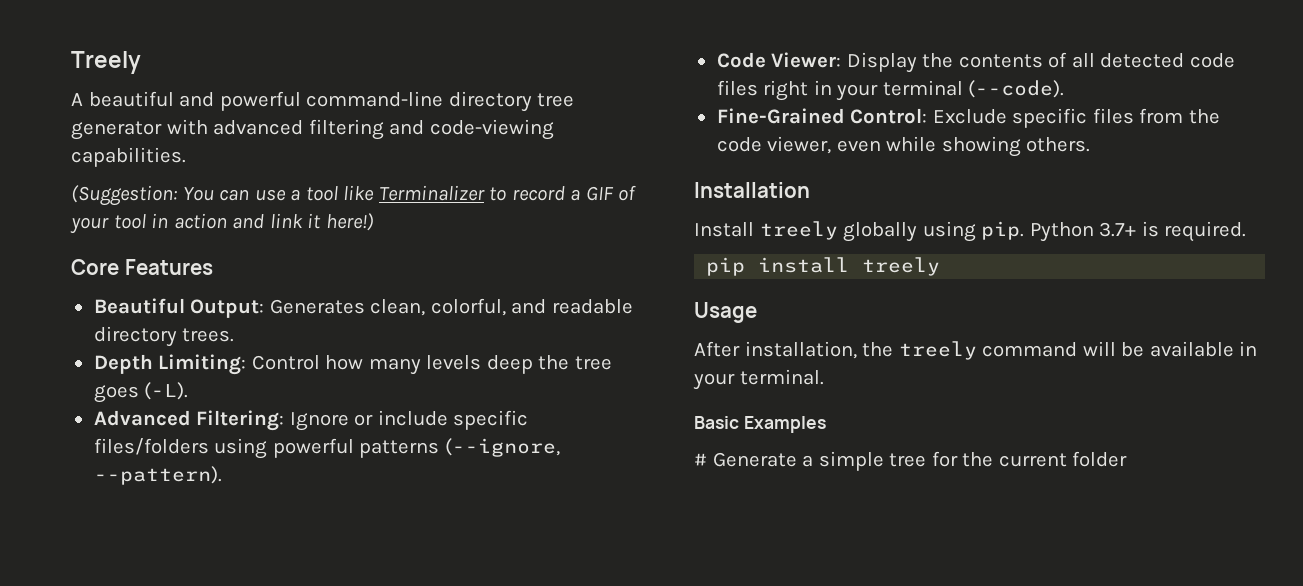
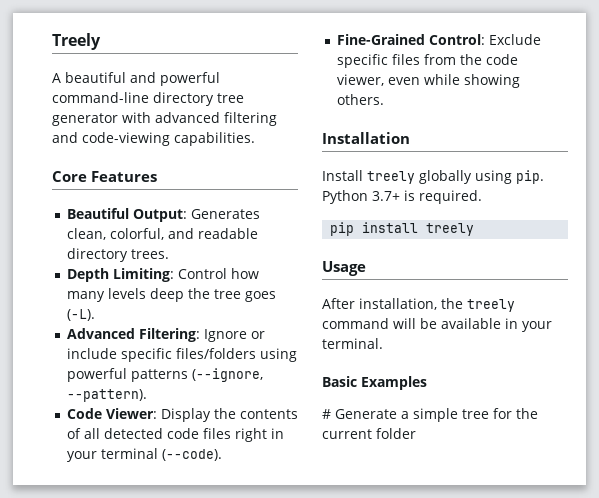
- (Suggestion: You can use a tool like Terminalizer to record a GIF of your tool in action and link it here!)

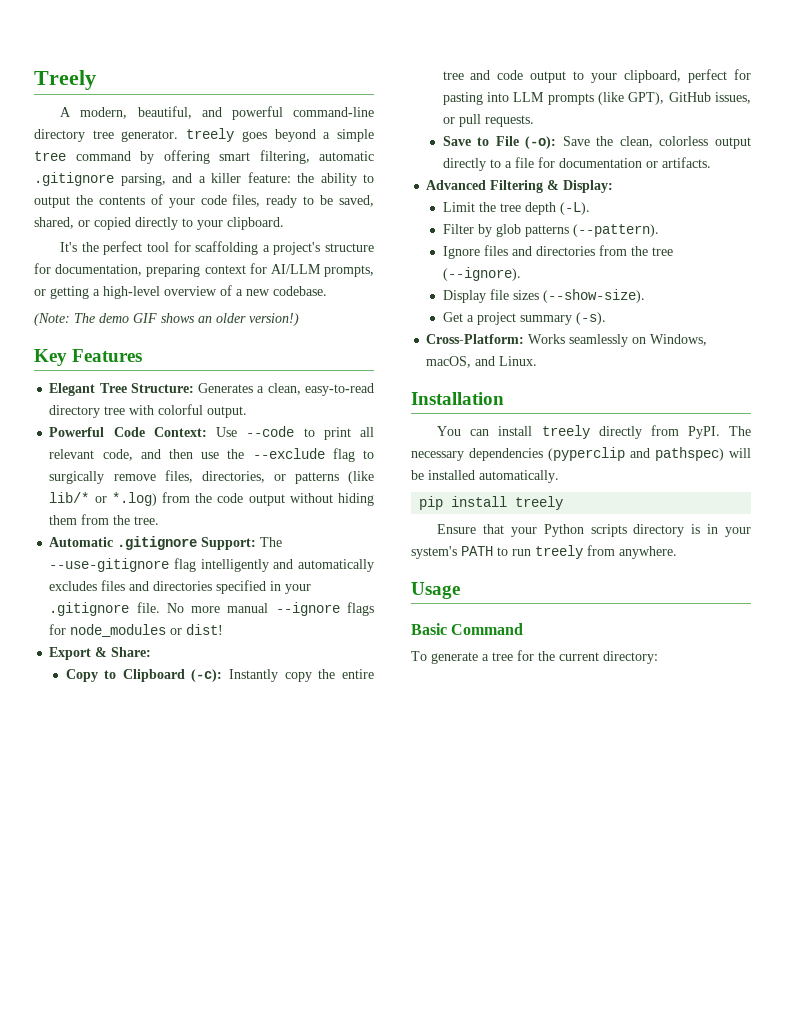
- A beautiful and powerful command-line directory tree generator with advanced filtering and code-viewing capabilities.
- Core Features
- Beautiful Output: Generates clean, colorful, and readable directory trees.
- Depth Limiting: Control how many levels deep the tree goes (-L).
- Advanced Filtering: Ignore or include specific files/folders using powerful patterns (--ignore, --pattern).
- Code Viewer: Display the contents of all detected code files right in your terminal (--code).
- Fine-Grained Control: Exclude specific files from the code viewer, even while showing others.
+ A modern, beautiful, and powerful command-line directory tree generator. treely goes beyond a simple tree command by offering smart filtering, automatic .gitignore parsing, and a killer feature: the ability to output the contents of your code files, ready to be saved, shared, or copied directly to your clipboard.
+ It's the perfect tool for scaffolding a project's structure for documentation, preparing context for AI/LLM prompts, or getting a high-level overview of a new codebase.
+ (Note: The demo GIF shows an older version!)
+ Key Features
+ Elegant Tree Structure: Generates a clean, easy-to-read directory tree with colorful output.
+ Powerful Code Context: Use --code to print all relevant code, and then use the --exclude flag to surgically remove files, directories, or patterns (like lib/* or *.log) from the code output without hiding them from the tree.
+ Automatic .gitignore Support: The --use-gitignore flag intelligently and automatically excludes files and directories specified in your .gitignore file. No more manual --ignore flags for node_modules or dist!
+ Export & Share:
+ Copy to Clipboard (-c): Instantly copy the entire tree and code output to your clipboard, perfect for pasting into LLM prompts (like GPT), GitHub issues, or pull requests.
+ Save to File (-o): Save the clean, colorless output directly to a file for documentation or artifacts.
+ Advanced Filtering & Display:
+ Limit the tree depth (-L).
+ Filter by glob patterns (--pattern).
+ Ignore files and directories from the tree (--ignore).
+ Display file sizes (--show-size).
+ Get a project summary (-s).
+ Cross-Platform: Works seamlessly on Windows, macOS, and Linux.
  Installation
- Install treely globally using pip. Python 3.7+ is required.
+ You can install treely directly from PyPI. The necessary dependencies (pyperclip and pathspec) will be installed automatically.
  pip install treely
+ Ensure that your Python scripts directory is in your system's PATH to run treely from anywhere.
  Usage
- After installation, the treely command will be available in your terminal.
- Basic Examples
- # Generate a simple tree for the current folder
+ Basic Command
+ To generate a tree for the current directory:

